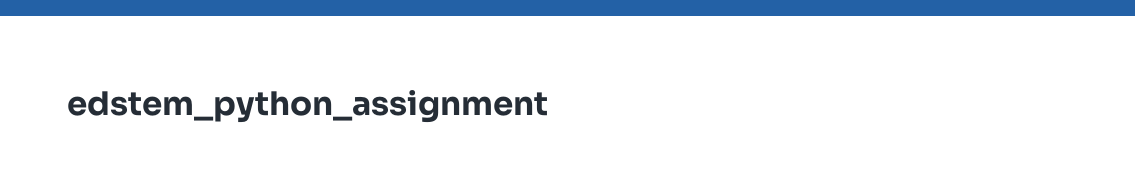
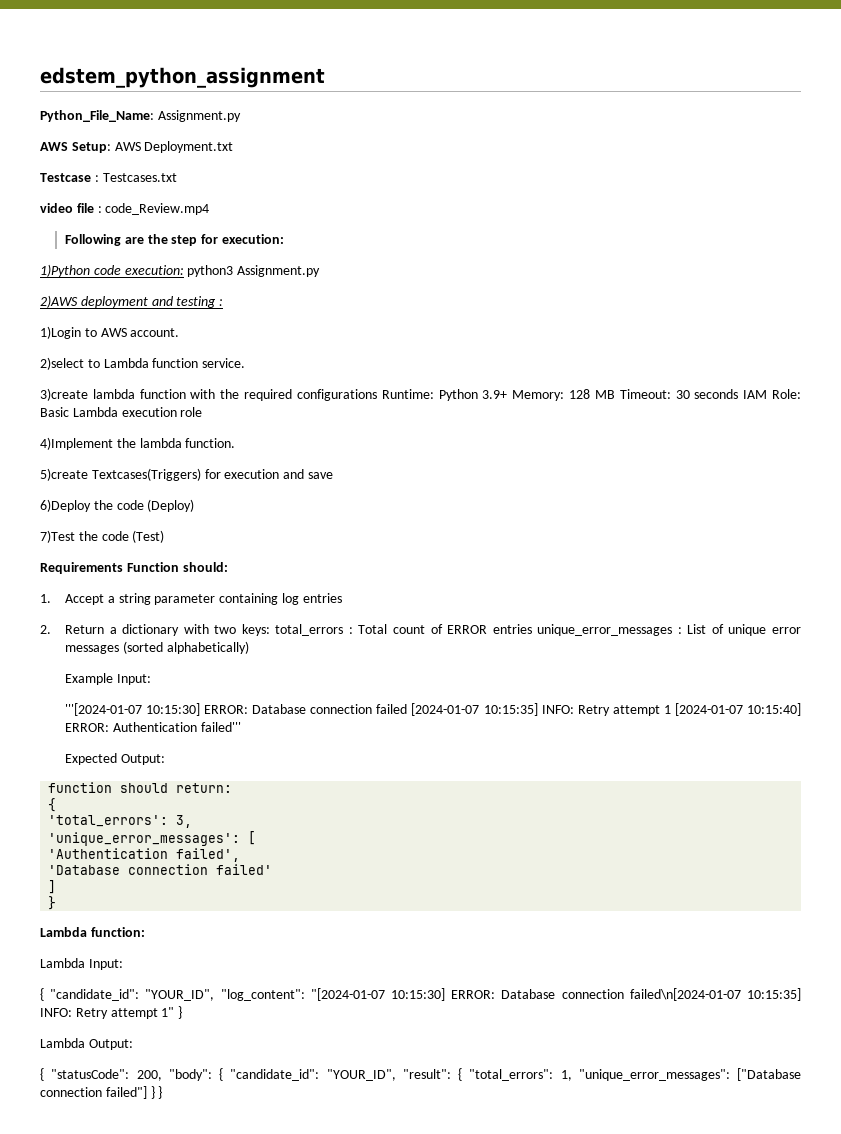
+ Python_File_Name: Assignment.py
+ AWS Setup: AWS Deployment.txt
+ Testcase : Testcases.txt
+ video file : code_Review.mp4
+ Following are the step for execution:
+ 1)Python code execution: python3 Assignment.py
+ 2)AWS deployment and testing :
+ 1)Login to AWS account.
+ 2)select to Lambda function service.
+ 3)create lambda function with the required configurations Runtime: Python 3.9+ Memory: 128 MB Timeout: 30 seconds IAM Role: Basic Lambda execution role
+ 4)Implement the lambda function.
+ 5)create Textcases(Triggers) for execution and save
+ 6)Deploy the code (Deploy)
+ 7)Test the code (Test)
+ Requirements Function should:
+ 1. Accept a string parameter containing log entries
+ 2. Return a dictionary with two keys: total_errors : Total count of ERROR entries unique_error_messages : List of unique error messages (sorted alphabetically)
+ Example Input:
+ '''[2024-01-07 10:15:30] ERROR: Database connection failed [2024-01-07 10:15:35] INFO: Retry attempt 1 [2024-01-07 10:15:40] ERROR: Authentication failed'''
+ Expected Output:
+ function should return:
+ {
+ 'total_errors': 3,
+ 'unique_error_messages': [
+ 'Authentication failed',
+ 'Database connection failed'
+ ]
+ }
+ Lambda function:
+ Lambda Input:
+ { "candidate_id": "YOUR_ID", "log_content": "[2024-01-07 10:15:30] ERROR: Database connection failed\n[2024-01-07 10:15:35] INFO: Retry attempt 1" }
+ Lambda Output:
+ { "statusCode": 200, "body": { "candidate_id": "YOUR_ID", "result": { "total_errors": 1, "unique_error_messages": ["Database connection failed"] } }

